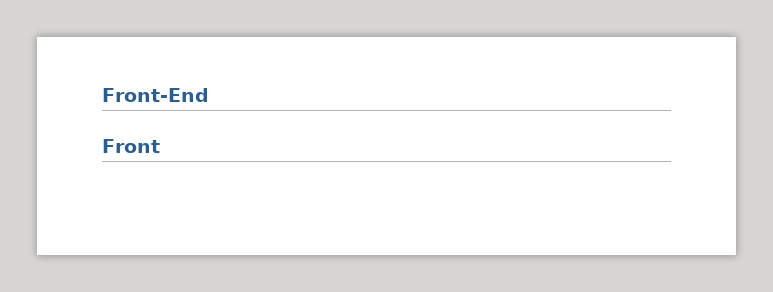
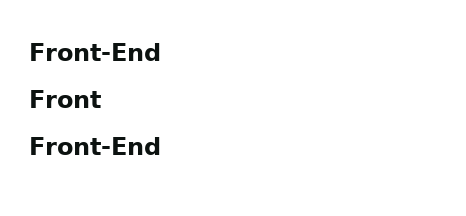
  Front
+ Front-End

